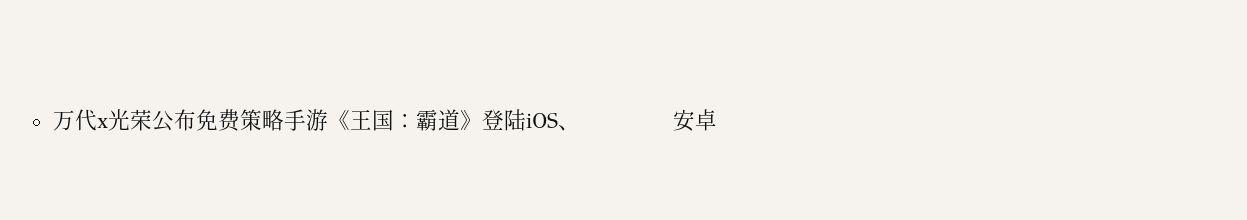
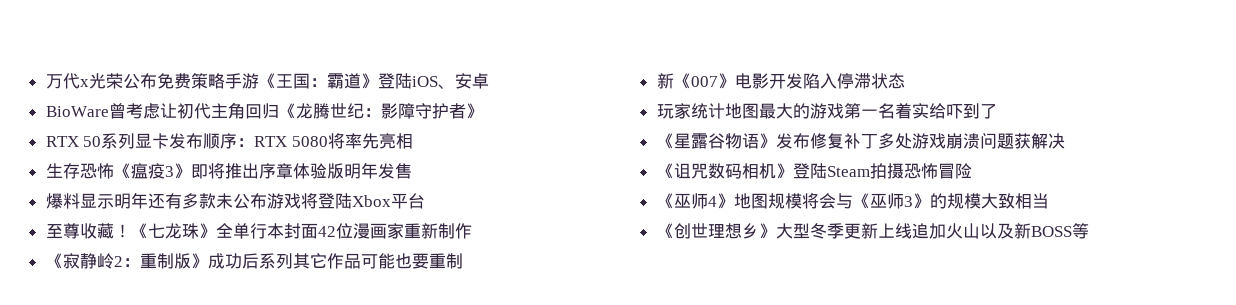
+ BioWare曾考虑让初代主角回归《龙腾世纪：影障守护者》
+ RTX 50系列显卡发布顺序：RTX 5080将率先亮相
+ 生存恐怖《瘟疫3》即将推出序章体验版明年发售
+ 爆料显示明年还有多款未公布游戏将登陆Xbox平台
+ 至尊收藏！《七龙珠》全单行本封面42位漫画家重新制作
+ 《寂静岭2：重制版》成功后系列其它作品可能也要重制
+ 新《007》电影开发陷入停滞状态
+ 玩家统计地图最大的游戏第一名着实给吓到了
+ 《星露谷物语》发布修复补丁多处游戏崩溃问题获解决
+ 《诅咒数码相机》登陆Steam拍摄恐怖冒险
+ 《巫师4》地图规模将会与《巫师3》的规模大致相当
+ 《创世理想乡》大型冬季更新上线追加火山以及新BOSS等

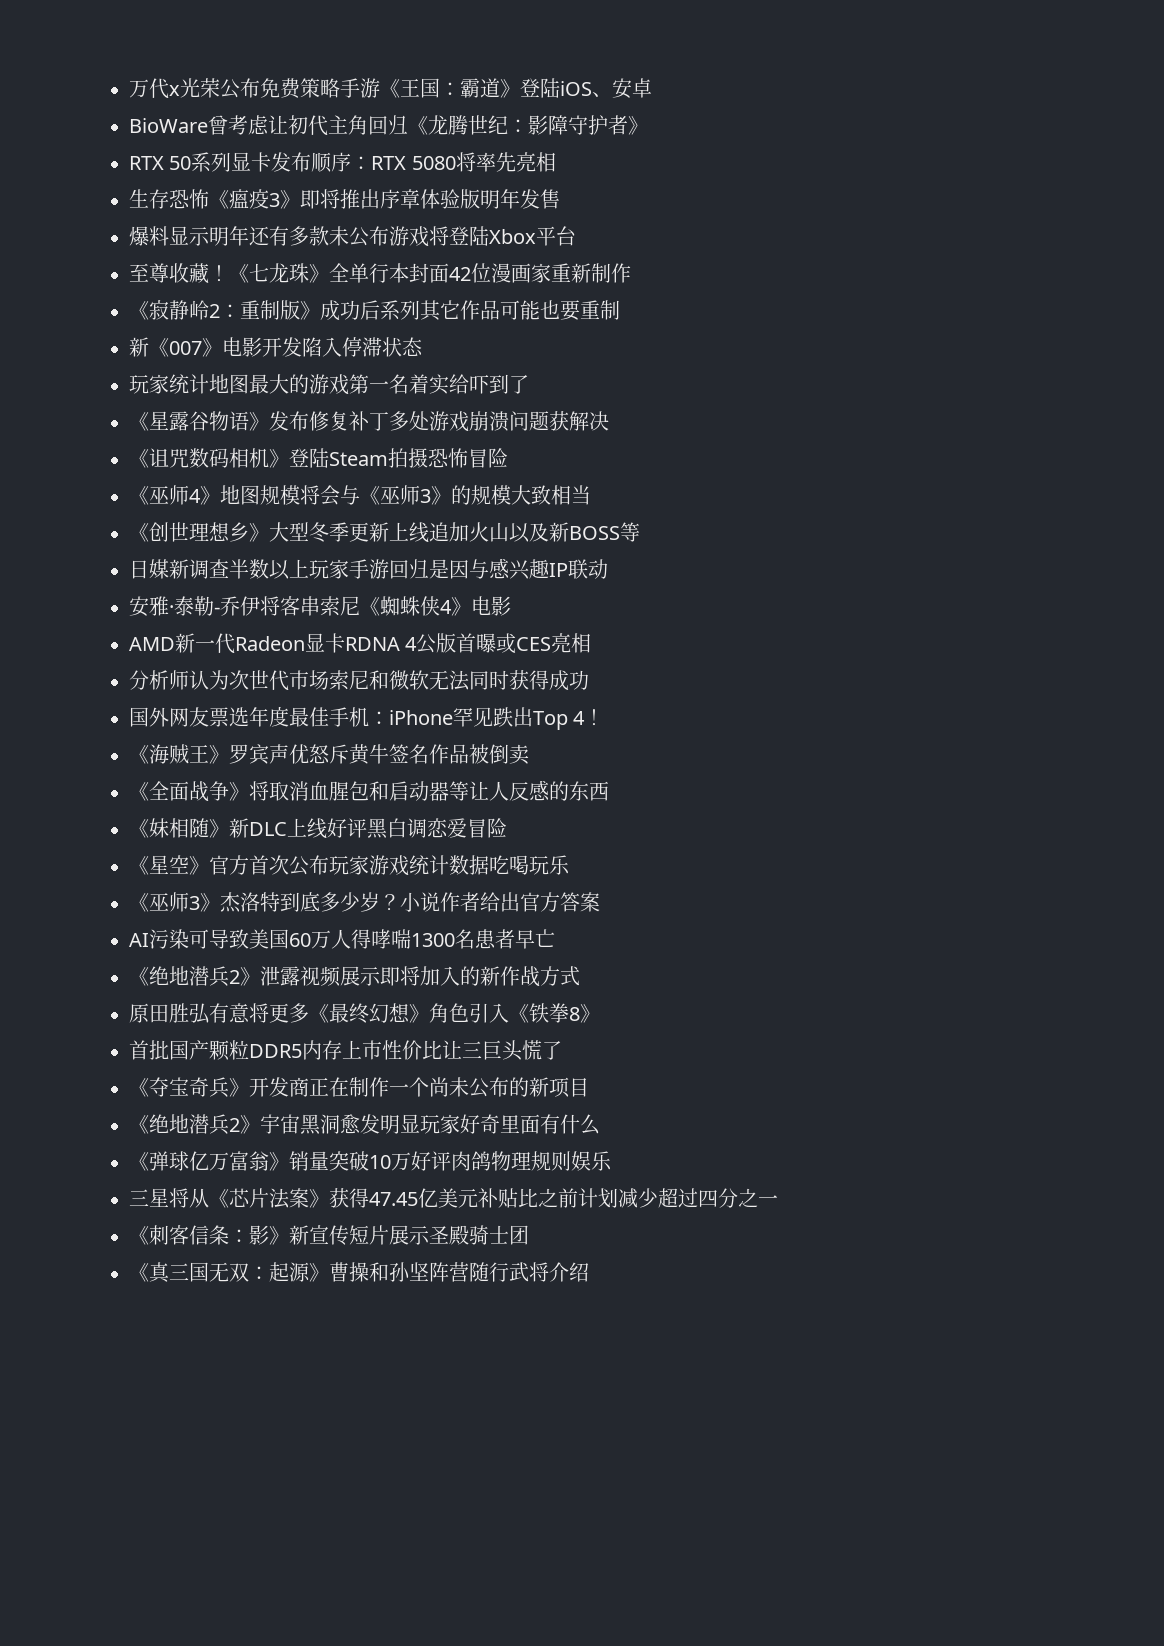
+ 日媒新调查半数以上玩家手游回归是因与感兴趣IP联动
+ 安雅·泰勒-乔伊将客串索尼《蜘蛛侠4》电影
+ AMD新一代Radeon显卡RDNA 4公版首曝或CES亮相
+ 分析师认为次世代市场索尼和微软无法同时获得成功
+ 国外网友票选年度最佳手机：iPhone罕见跌出Top 4！
+ 《海贼王》罗宾声优怒斥黄牛签名作品被倒卖
+ 《全面战争》将取消血腥包和启动器等让人反感的东西
+ 《妹相随》新DLC上线好评黑白调恋爱冒险
+ 《星空》官方首次公布玩家游戏统计数据吃喝玩乐
+ 《巫师3》杰洛特到底多少岁？小说作者给出官方答案
+ AI污染可导致美国60万人得哮喘1300名患者早亡
+ 《绝地潜兵2》泄露视频展示即将加入的新作战方式
+ 原田胜弘有意将更多《最终幻想》角色引入《铁拳8》
+ 首批国产颗粒DDR5内存上市性价比让三巨头慌了
+ 《夺宝奇兵》开发商正在制作一个尚未公布的新项目
+ 《绝地潜兵2》宇宙黑洞愈发明显玩家好奇里面有什么
+ 《弹球亿万富翁》销量突破10万好评肉鸽物理规则娱乐
+ 三星将从《芯片法案》获得47.45亿美元补贴比之前计划减少超过四分之一
+ 《刺客信条：影》新宣传短片展示圣殿骑士团
+ 《真三国无双：起源》曹操和孙坚阵营随行武将介绍

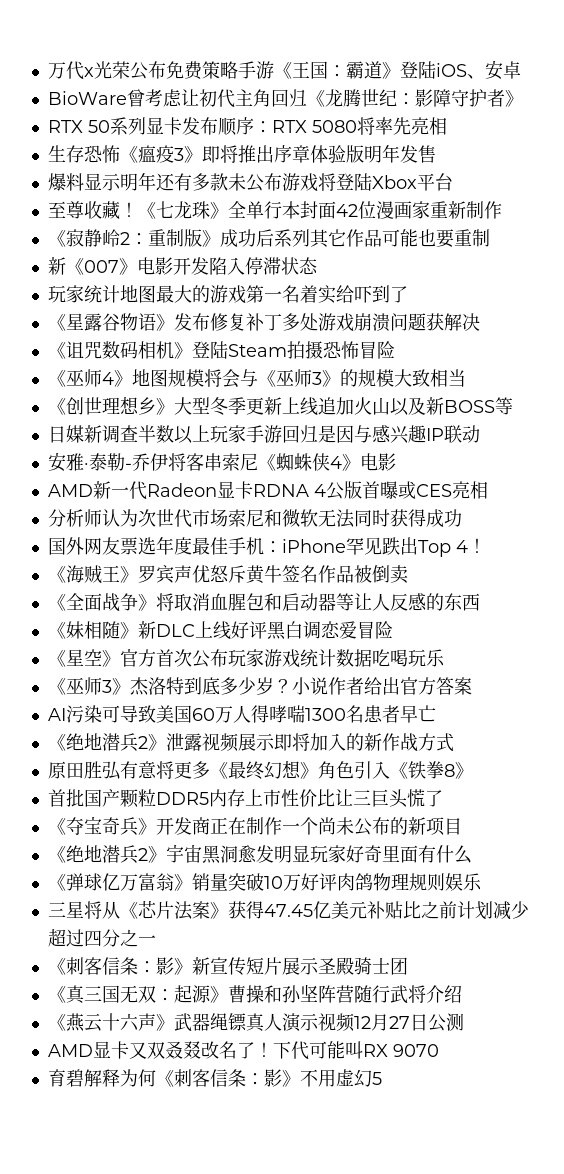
+ 《燕云十六声》武器绳镖真人演示视频12月27日公测
+ AMD显卡又双叒叕改名了！下代可能叫RX 9070
+ 育碧解释为何《刺客信条：影》不用虚幻5

